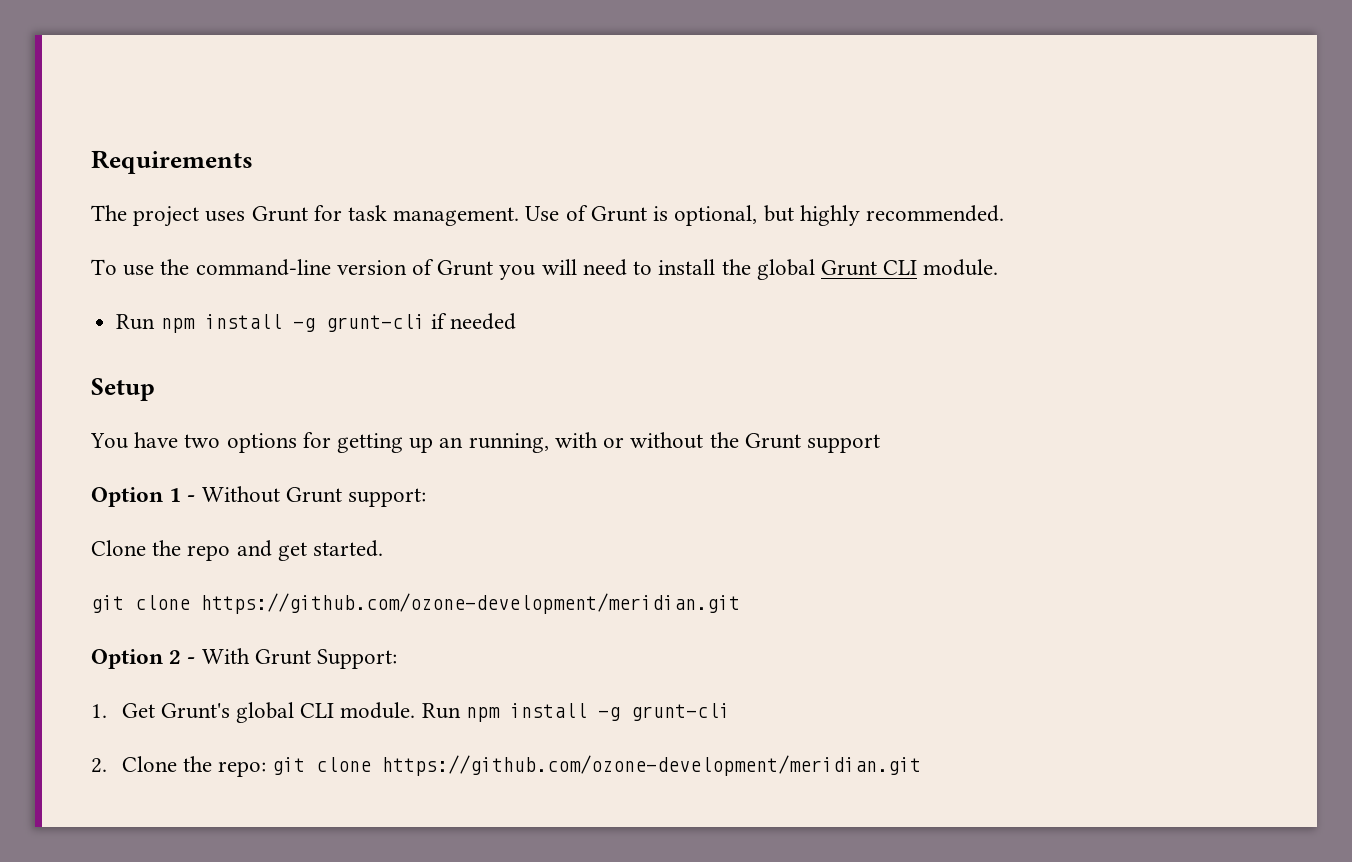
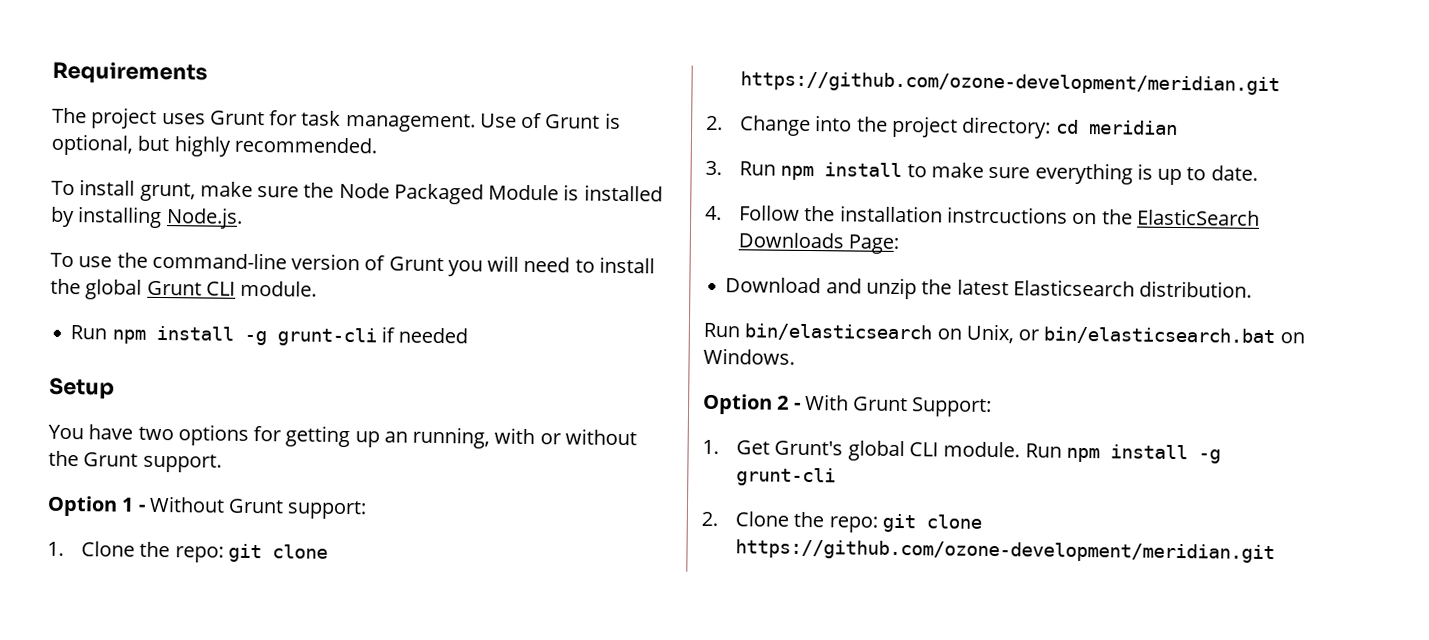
+ To install grunt, make sure the Node Packaged Module is installed by installing Node.js.
- You have two options for getting up an running, with or without the Grunt support
+ You have two options for getting up an running, with or without the Grunt support.
- Clone the repo and get started.
- git clone https://github.com/ozone-development/meridian.git
+ 1. Clone the repo: git clone https://github.com/ozone-development/meridian.git
+ 2. Change into the project directory: cd meridian
+ 3. Run npm install to make sure everything is up to date.
+ 4. Follow the installation instrcuctions on the ElasticSearch Downloads Page:
+ Download and unzip the latest Elasticsearch distribution.
+ Run bin/elasticsearch on Unix, or bin/elasticsearch.bat on Windows.

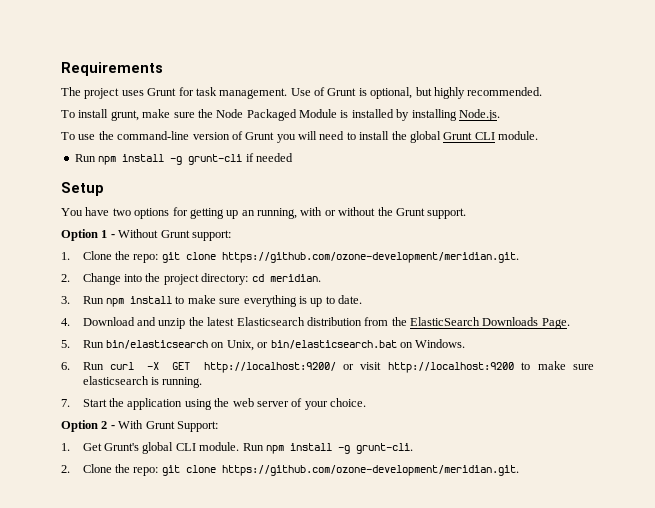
- 1. Clone the repo: git clone https://github.com/ozone-development/meridian.git
+ 1. Clone the repo: git clone https://github.com/ozone-development/meridian.git.
- 2. Change into the project directory: cd meridian
+ 2. Change into the project directory: cd meridian.
- 4. Follow the installation instrcuctions on the ElasticSearch Downloads Page:
- Download and unzip the latest Elasticsearch distribution.
- Run bin/elasticsearch on Unix, or bin/elasticsearch.bat on Windows.
+ 4. Download and unzip the latest Elasticsearch distribution from the ElasticSearch Downloads Page.
+ 5. Run bin/elasticsearch on Unix, or bin/elasticsearch.bat on Windows.
+ 6. Run curl -X GET http://localhost:9200/ or visit http://localhost:9200 to make sure elasticsearch is running.
+ 7. Start the application using the web server of your choice.
- 1. Get Grunt's global CLI module. Run npm install -g grunt-cli
+ 1. Get Grunt's global CLI module. Run npm install -g grunt-cli.
- 2. Clone the repo: git clone https://github.com/ozone-development/meridian.git
+ 2. Clone the repo: git clone https://github.com/ozone-development/meridian.git.

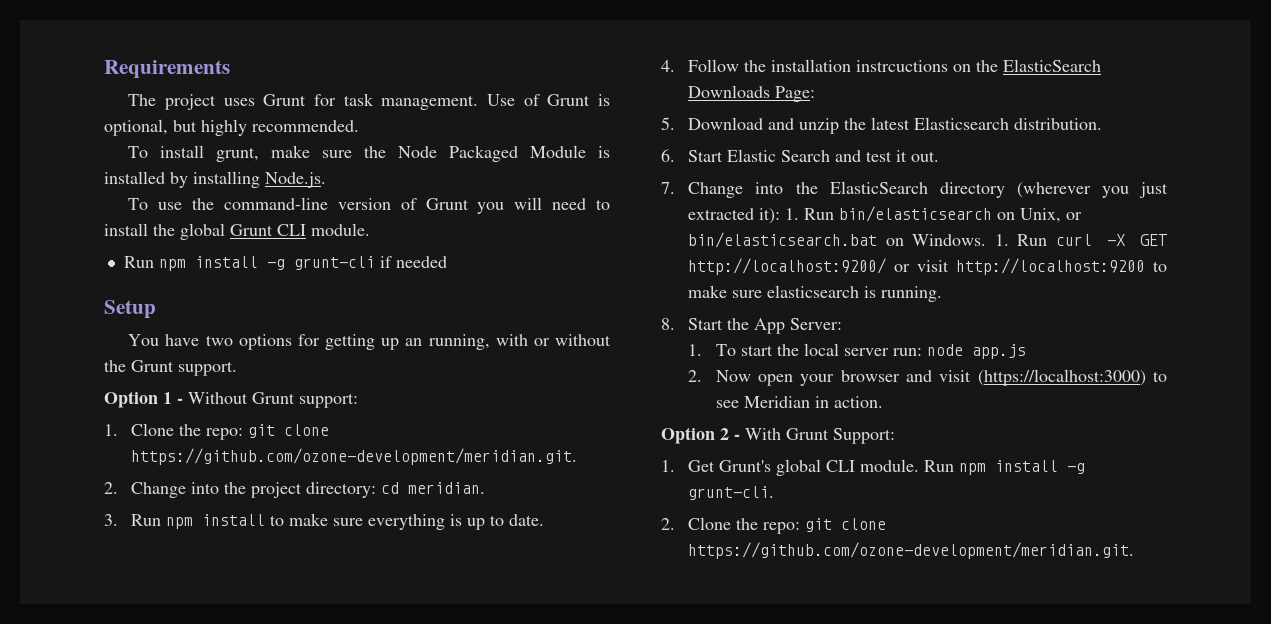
- 4. Download and unzip the latest Elasticsearch distribution from the ElasticSearch Downloads Page.
- 5. Run bin/elasticsearch on Unix, or bin/elasticsearch.bat on Windows.
- 6. Run curl -X GET http://localhost:9200/ or visit http://localhost:9200 to make sure elasticsearch is running.
+ 4. Follow the installation instrcuctions on the ElasticSearch Downloads Page:
+ 5. Download and unzip the latest Elasticsearch distribution.
+ 6. Start Elastic Search and test it out.
+ 7. Change into the ElasticSearch directory (wherever you just extracted it): 1. Run bin/elasticsearch on Unix, or bin/elasticsearch.bat on Windows. 1. Run curl -X GET http://localhost:9200/ or visit http://localhost:9200 to make sure elasticsearch is running.
- 7. Start the application using the web server of your choice.
+ 8. Start the App Server:
+ 1. To start the local server run: node app.js
+ 2. Now open your browser and visit (https://localhost:3000) to see Meridian in action.

